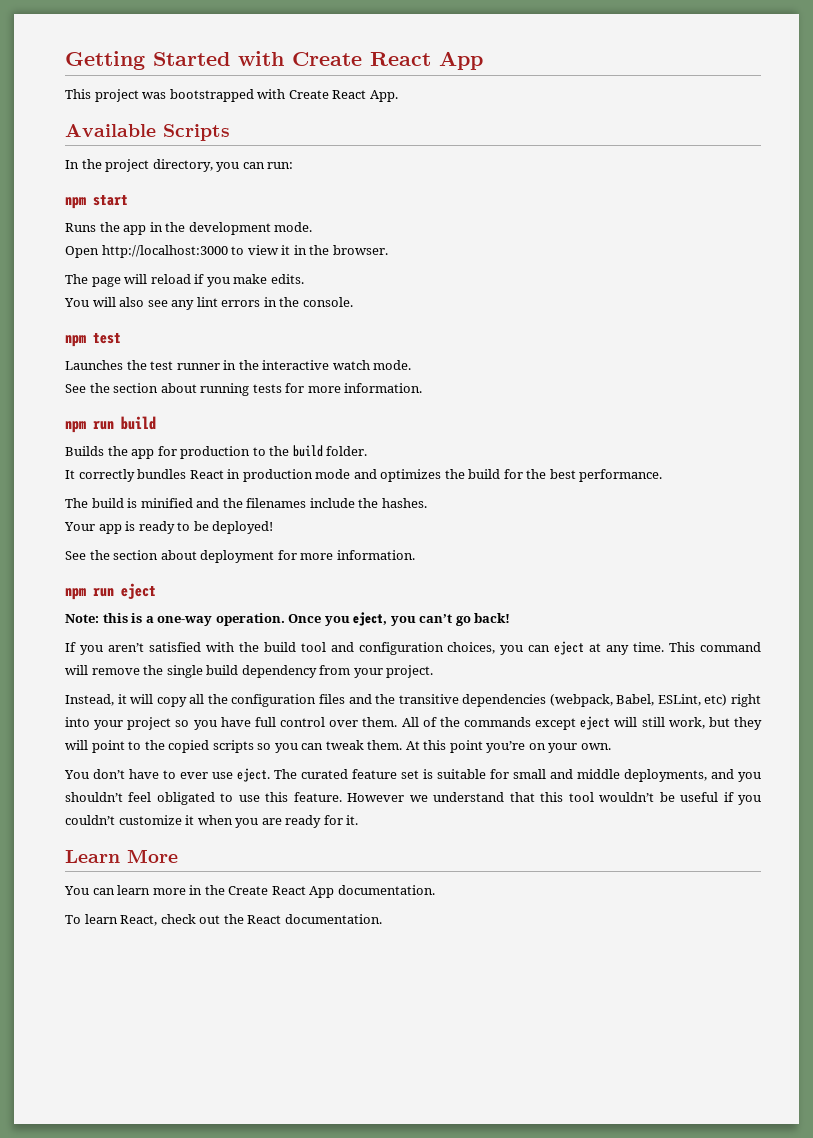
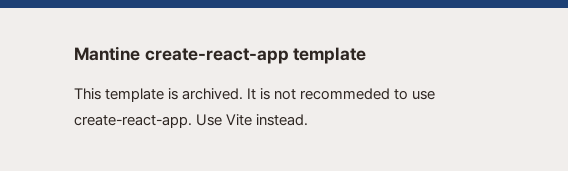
- Getting Started with Create React App
- This project was bootstrapped with Create React App.
- Available Scripts
- In the project directory, you can run:
- npm start
- Runs the app in the development mode.
- Open http://localhost:3000 to view it in the browser.
- The page will reload if you make edits.
- You will also see any lint errors in the console.
- npm test
- Launches the test runner in the interactive watch mode.
- See the section about running tests for more information.
- npm run build
- Builds the app for production to the build folder.
- It correctly bundles React in production mode and optimizes the build for the best performance.
- The build is minified and the filenames include the hashes.
- Your app is ready to be deployed!
- See the section about deployment for more information.
- npm run eject
- Note: this is a one-way operation. Once you eject, you can’t go back!
- If you aren’t satisfied with the build tool and configuration choices, you can eject at any time. This command will remove the single build dependency from your project.
- Instead, it will copy all the configuration files and the transitive dependencies (webpack, Babel, ESLint, etc) right into your project so you have full control over them. All of the commands except eject will still work, but they will point to the copied scripts so you can tweak them. At this point you’re on your own.
- You don’t have to ever use eject. The curated feature set is suitable for small and middle deployments, and you shouldn’t feel obligated to use this feature. However we understand that this tool wouldn’t be useful if you couldn’t customize it when you are ready for it.
- Learn More
- You can learn more in the Create React App documentation.
- To learn React, check out the React documentation.
+ Mantine create-react-app template
+ This template is archived. It is not recommeded to use create-react-app. Use Vite instead.

